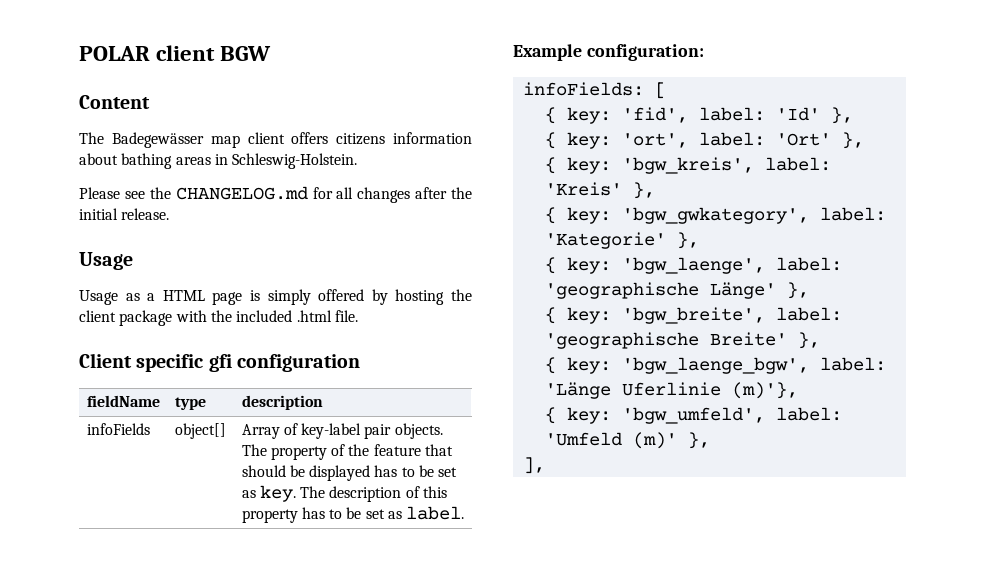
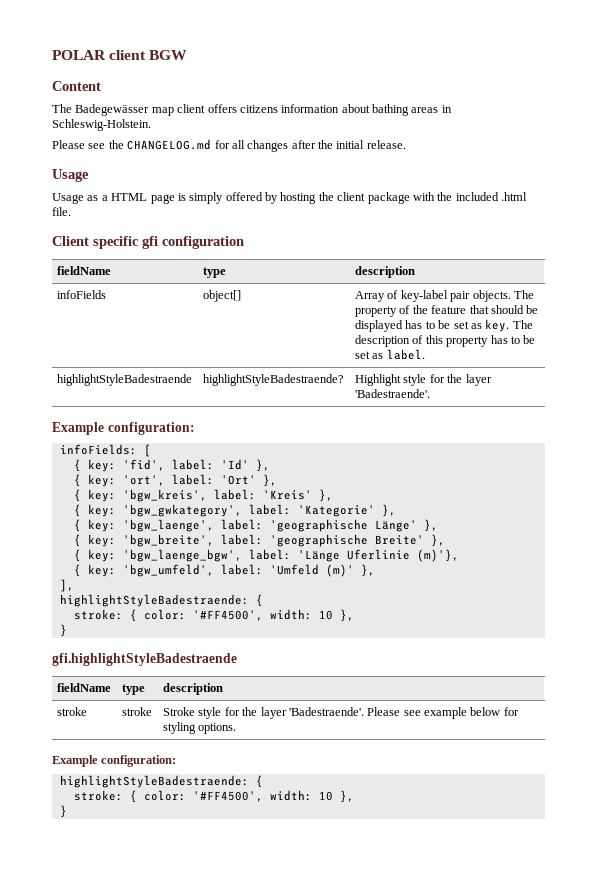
+ highlightStyleBadestraende | highlightStyleBadestraende? | Highlight style for the layer 'Badestraende'.
  ],
+ highlightStyleBadestraende: {
+ stroke: { color: '#FF4500', width: 10 },
+ }
+ gfi.highlightStyleBadestraende
+ fieldName | type | description
+ stroke | stroke | Stroke style for the layer 'Badestraende'. Please see example below for styling options.
+ Example configuration:
+ highlightStyleBadestraende: {
+ stroke: { color: '#FF4500', width: 10 },
+ }

